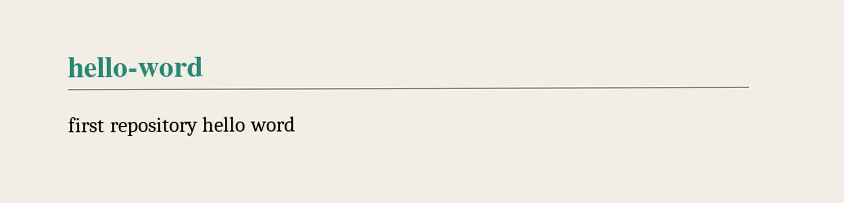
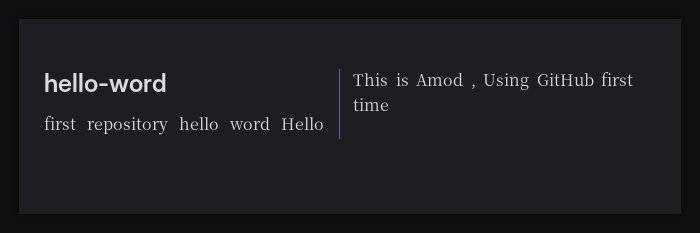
- first repository hello word
+ first repository hello word Hello This is Amod , Using GitHub first time

